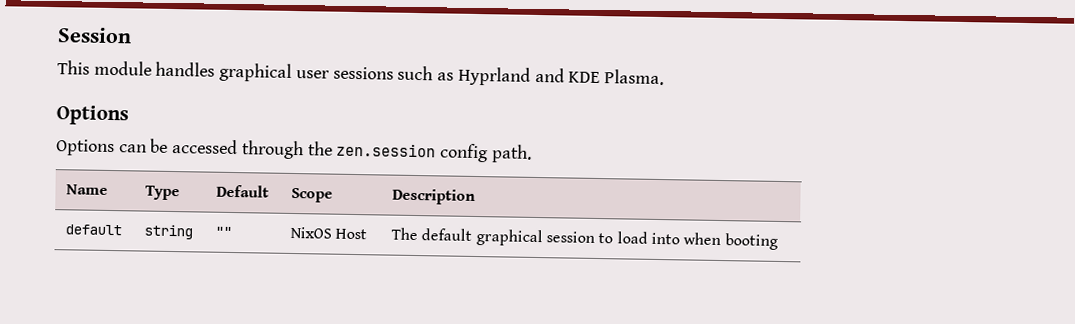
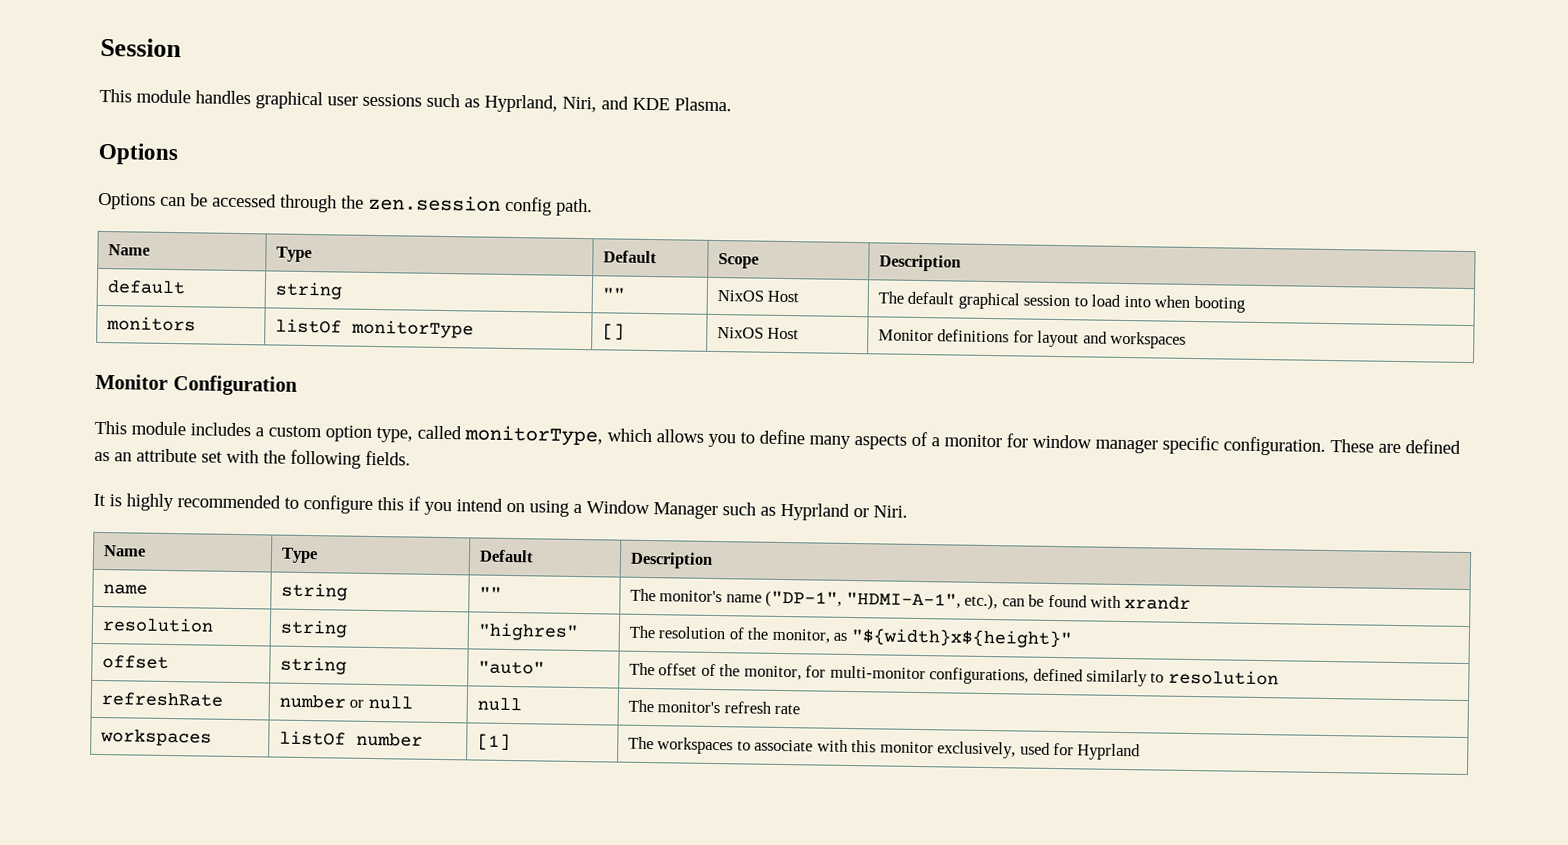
- This module handles graphical user sessions such as Hyprland and KDE Plasma.
+ This module handles graphical user sessions such as Hyprland, Niri, and KDE Plasma.
+ monitors | listOf monitorType | [] | NixOS Host | Monitor definitions for layout and workspaces
+ Monitor Configuration
+ This module includes a custom option type, called monitorType, which allows you to define many aspects of a monitor for window manager specific configuration. These are defined as an attribute set with the following fields.
+ It is highly recommended to configure this if you intend on using a Window Manager such as Hyprland or Niri.
+ Name | Type | Default | Description
+ name | string | "" | The monitor's name ("DP-1", "HDMI-A-1", etc.), can be found with xrandr
+ resolution | string | "highres" | The resolution of the monitor, as "${width}x${height}"
+ offset | string | "auto" | The offset of the monitor, for multi-monitor configurations, defined similarly to resolution
+ refreshRate | number or null | null | The monitor's refresh rate
+ workspaces | listOf number | [1] | The workspaces to associate with this monitor exclusively, used for Hyprland

